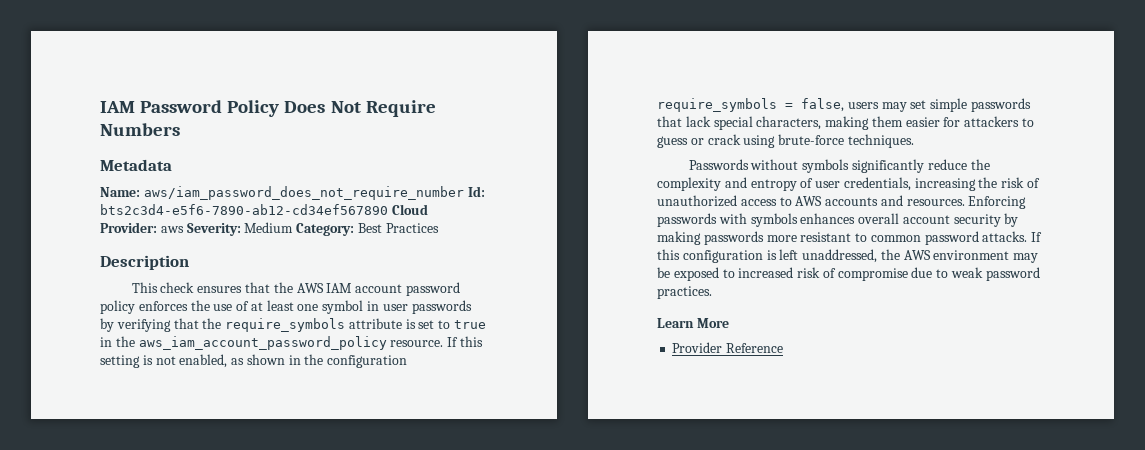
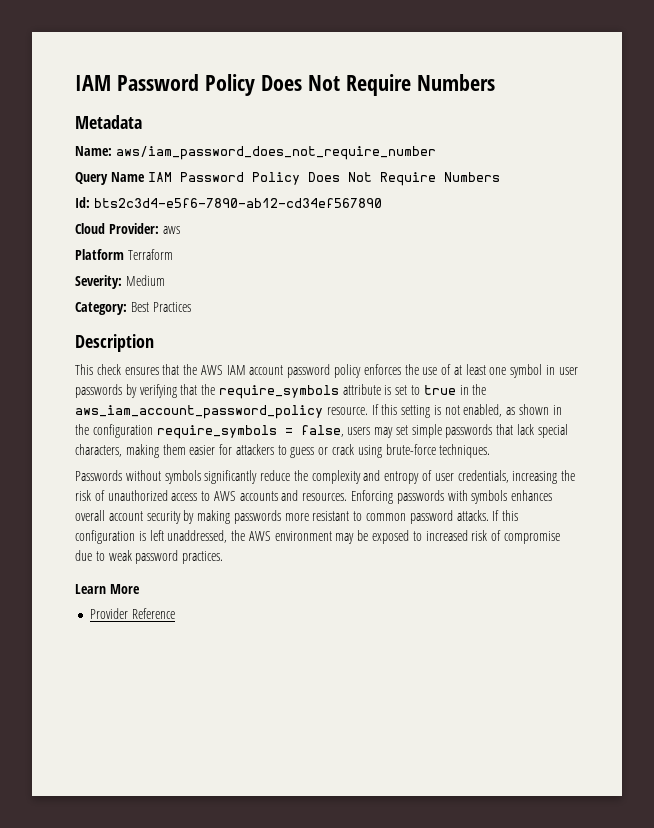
- Name: aws/iam_password_does_not_require_number Id: bts2c3d4-e5f6-7890-ab12-cd34ef567890 Cloud Provider: aws Severity: Medium Category: Best Practices
+ Name: aws/iam_password_does_not_require_number
+ Query Name IAM Password Policy Does Not Require Numbers
+ Id: bts2c3d4-e5f6-7890-ab12-cd34ef567890
+ Cloud Provider: aws
+ Platform Terraform
+ Severity: Medium
+ Category: Best Practices

